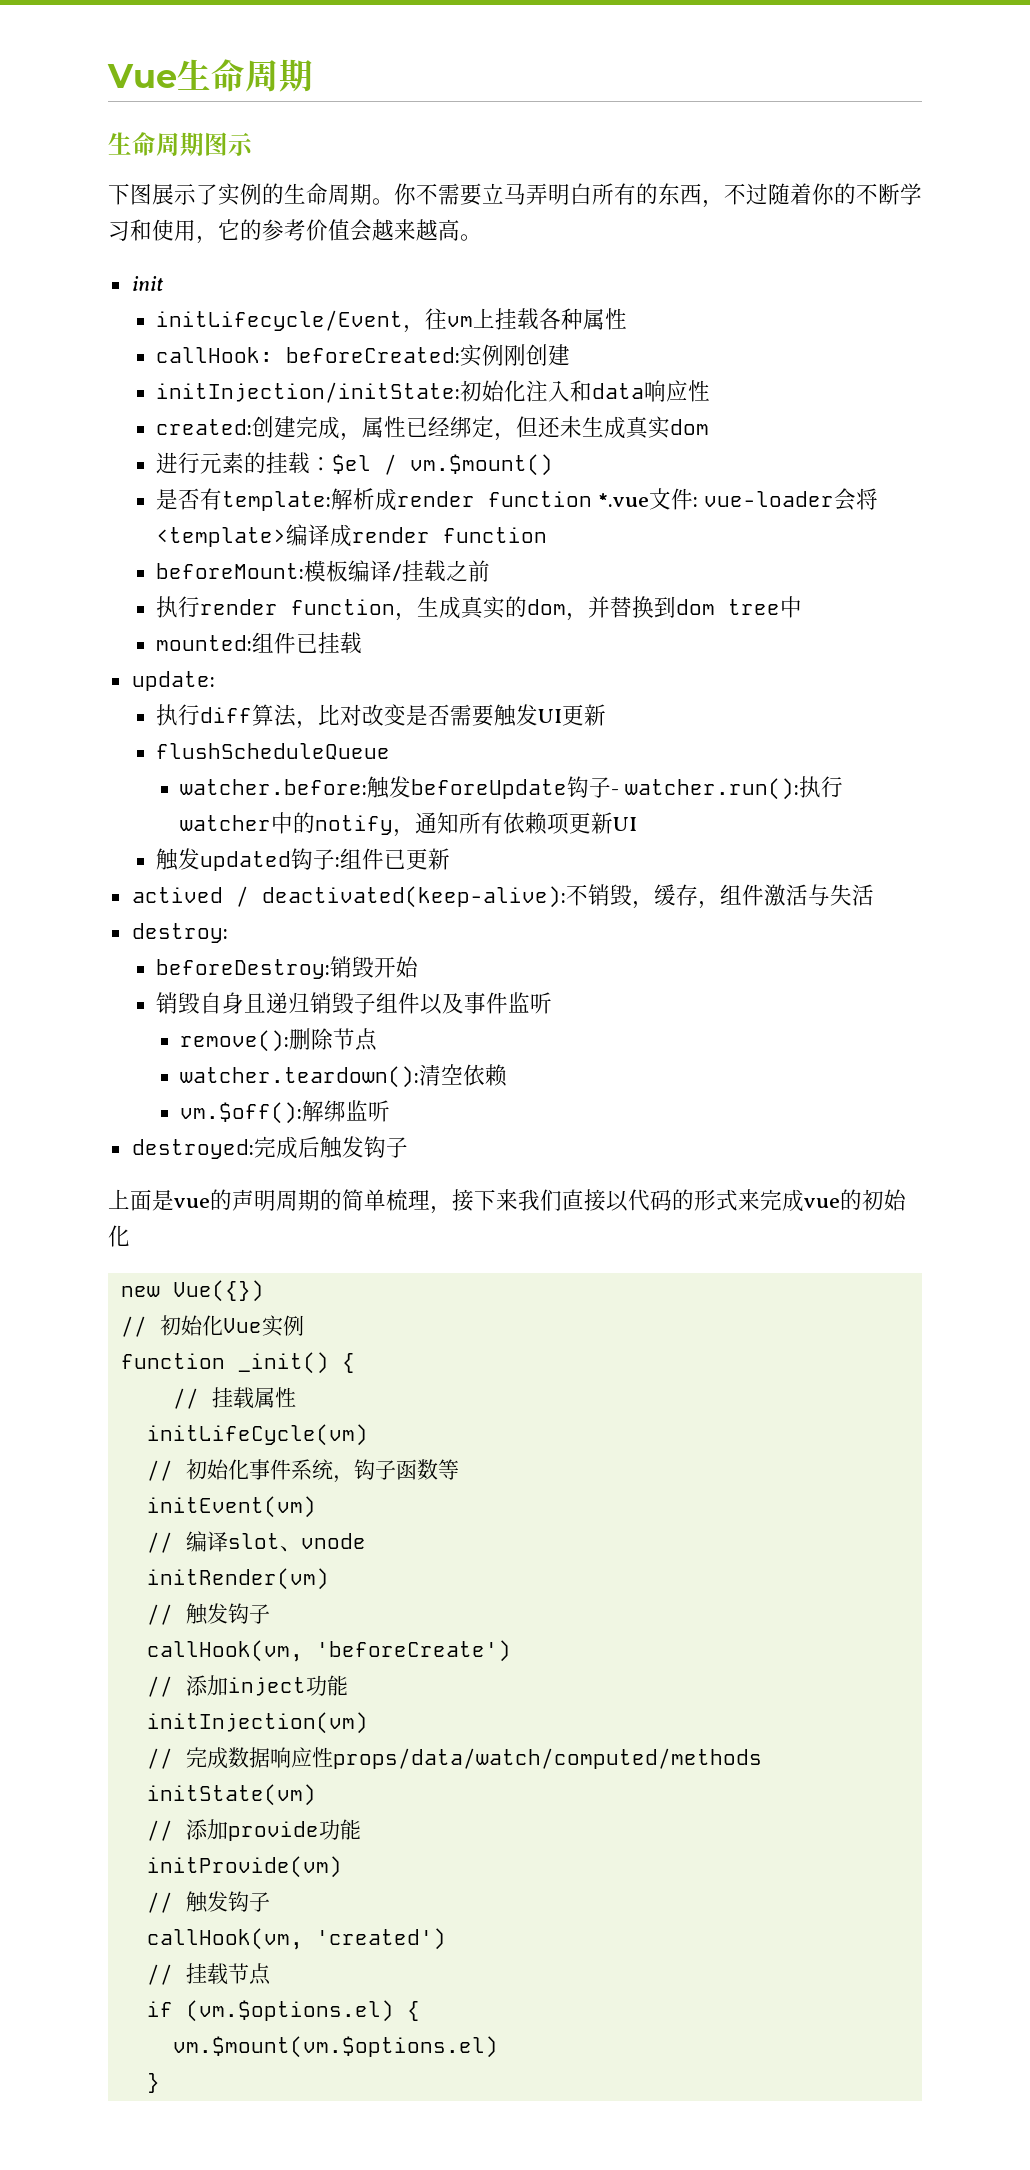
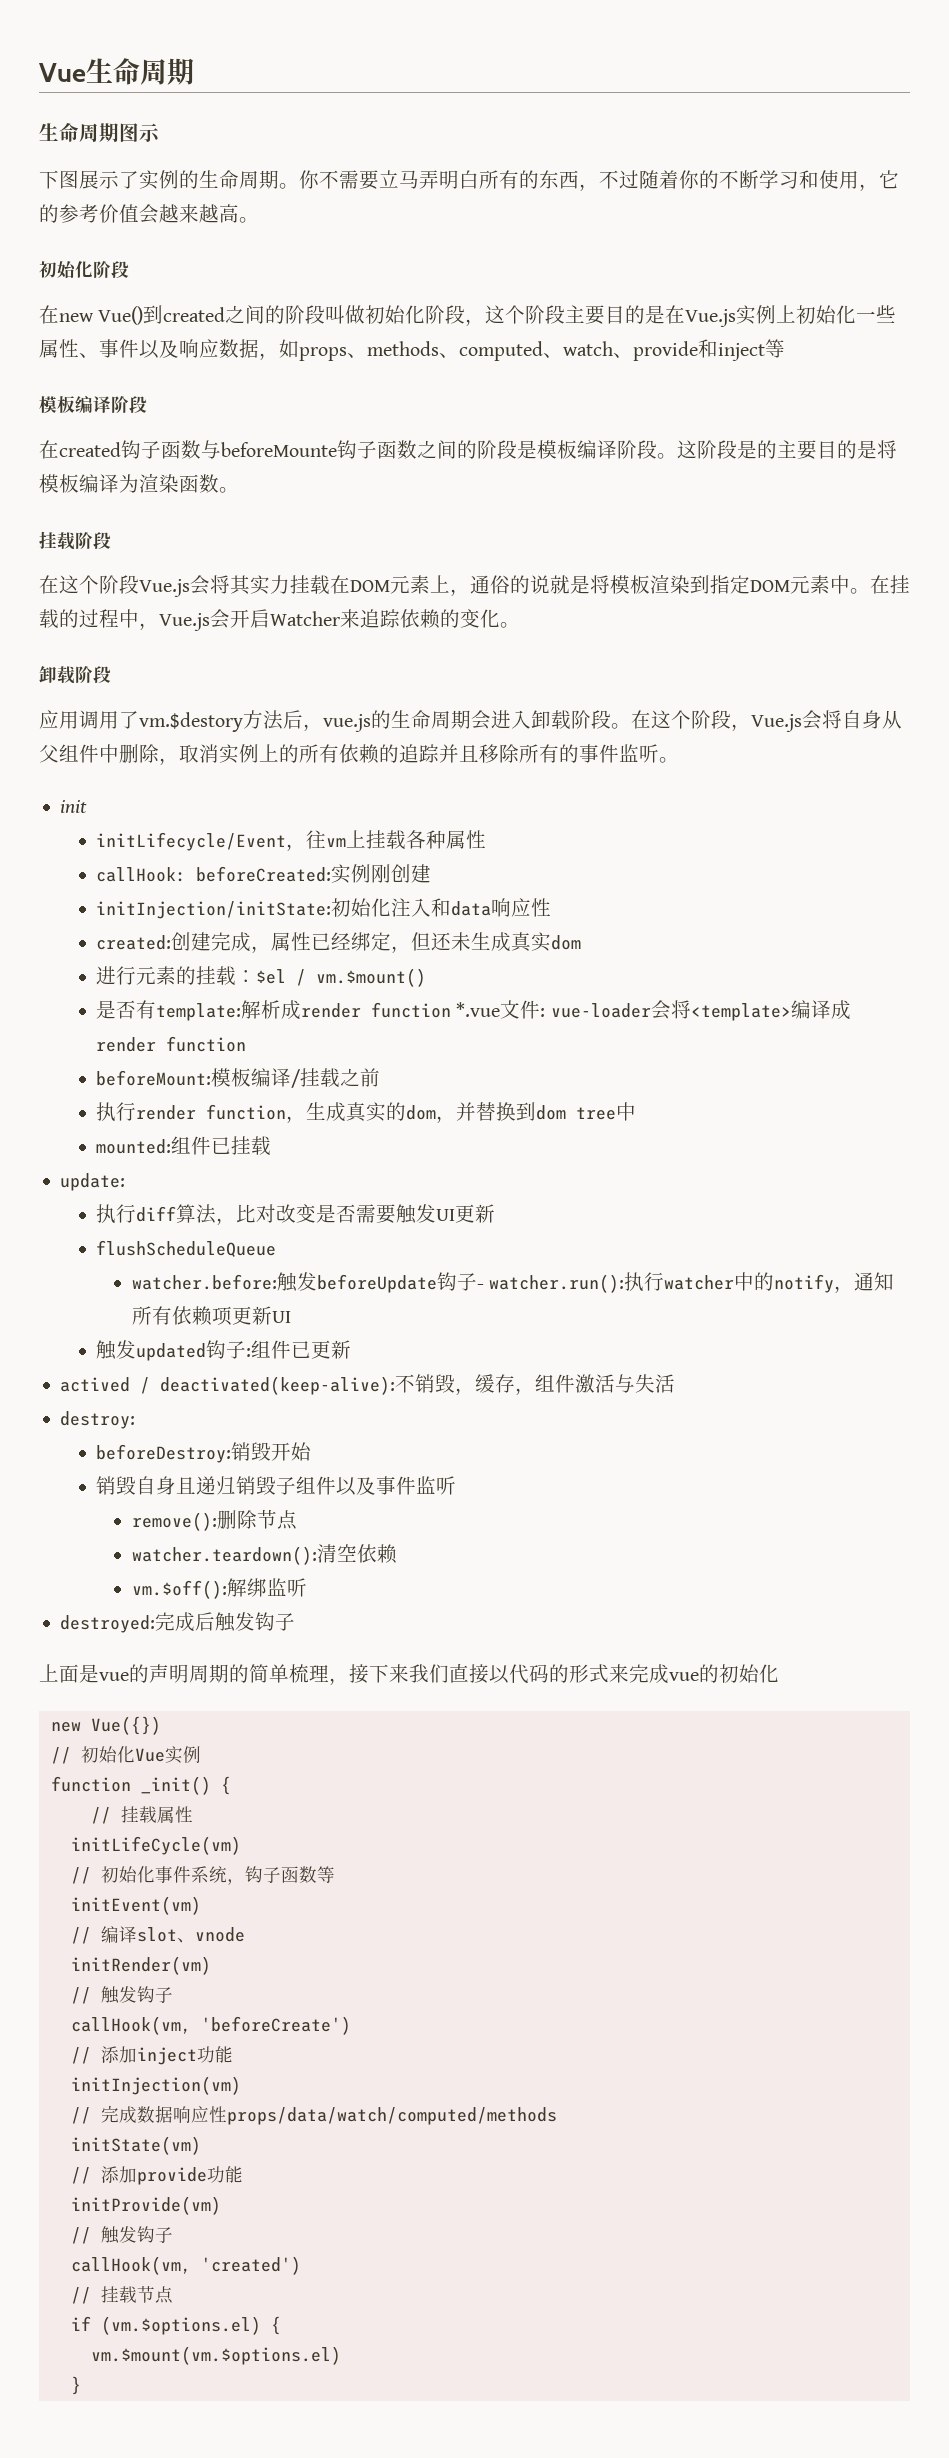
  你不需要立马弄明白所有的东西，不过随着你的不断学习和使用，它的参考价值会越来越高。
+ 初始化阶段
+ 在new Vue()到created之间的阶段叫做初始化阶段，这个阶段主要目的是在Vue.js实例上初始化一些属性、事件以及响应数据，如props、methods、computed、watch、provide和inject等
+ 模板编译阶段
+ 在created钩子函数与beforeMounte钩子函数之间的阶段是模板编译阶段。这阶段是的主要目的是将模板编译为渲染函数。
+ 挂载阶段
+ 在这个阶段Vue.js会将其实力挂载在DOM元素上，通俗的说就是将模板渲染到指定DOM元素中。在挂载的过程中，Vue.js会开启Watcher来追踪依赖的变化。
+ 卸载阶段
+ 应用调用了vm.$destory方法后，vue.js的生命周期会进入卸载阶段。在这个阶段，Vue.js会将自身从父组件中删除，取消实例上的所有依赖的追踪并且移除所有的事件监听。

